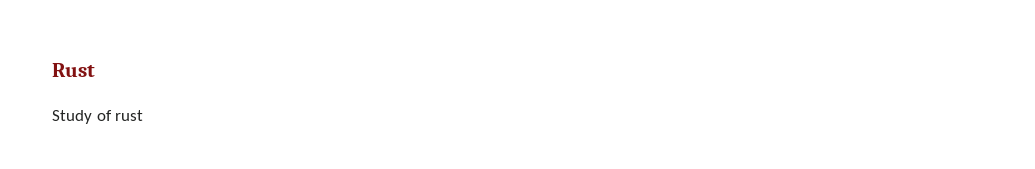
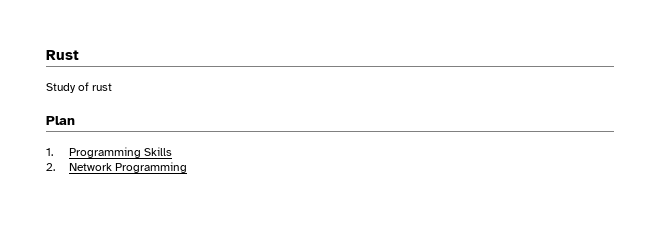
+ Plan
+ 1. Programming Skills
+ 2. Network Programming

